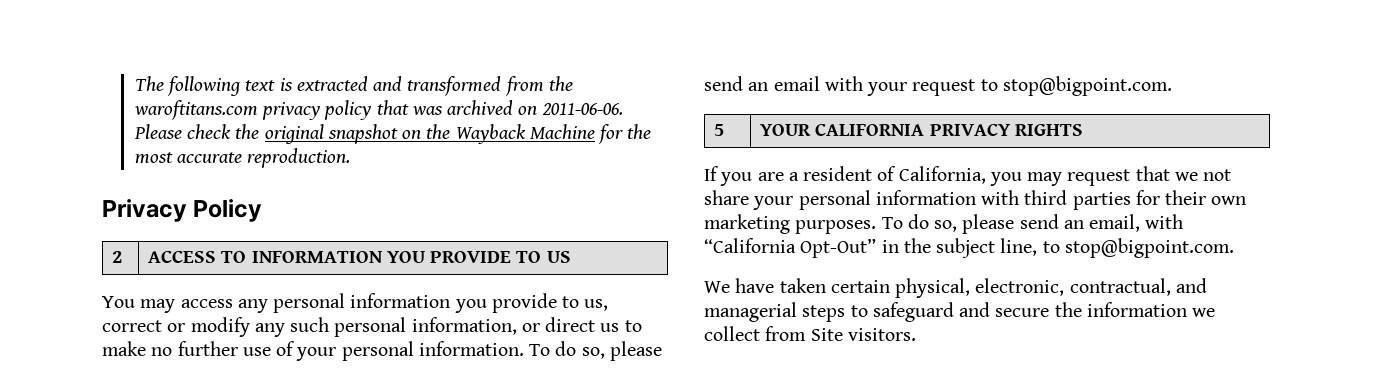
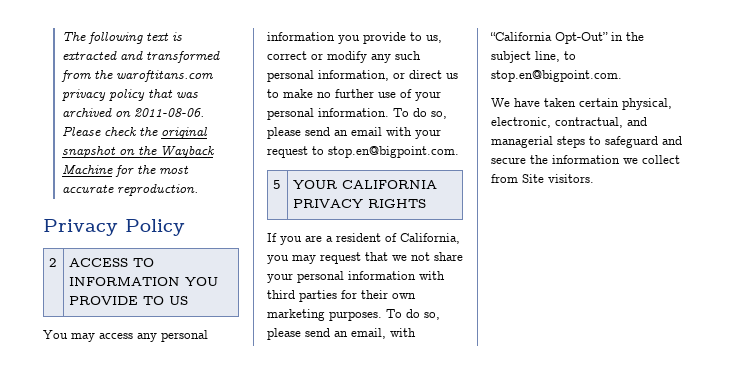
- The following text is extracted and transformed from the waroftitans.com privacy policy that was archived on 2011-06-06.
+ The following text is extracted and transformed from the waroftitans.com privacy policy that was archived on 2011-08-06.
- To do so, please send an email with your request to stop@bigpoint.com.
+ To do so, please send an email with your request to stop.en@bigpoint.com.
- To do so, please send an email, with “California Opt-Out” in the subject line, to stop@bigpoint.com.
+ To do so, please send an email, with “California Opt-Out” in the subject line, to stop.en@bigpoint.com.

